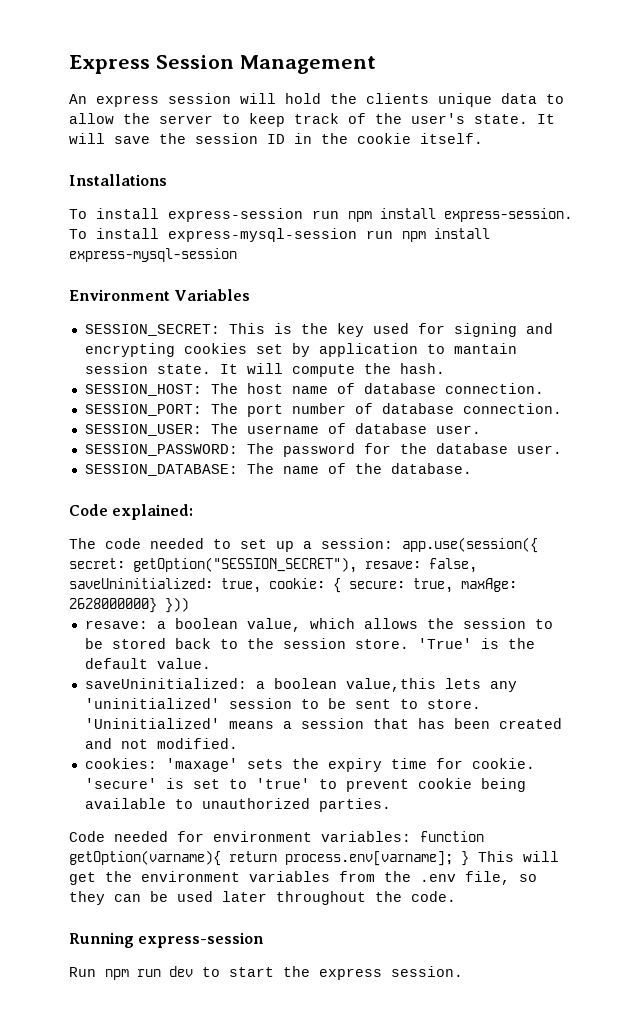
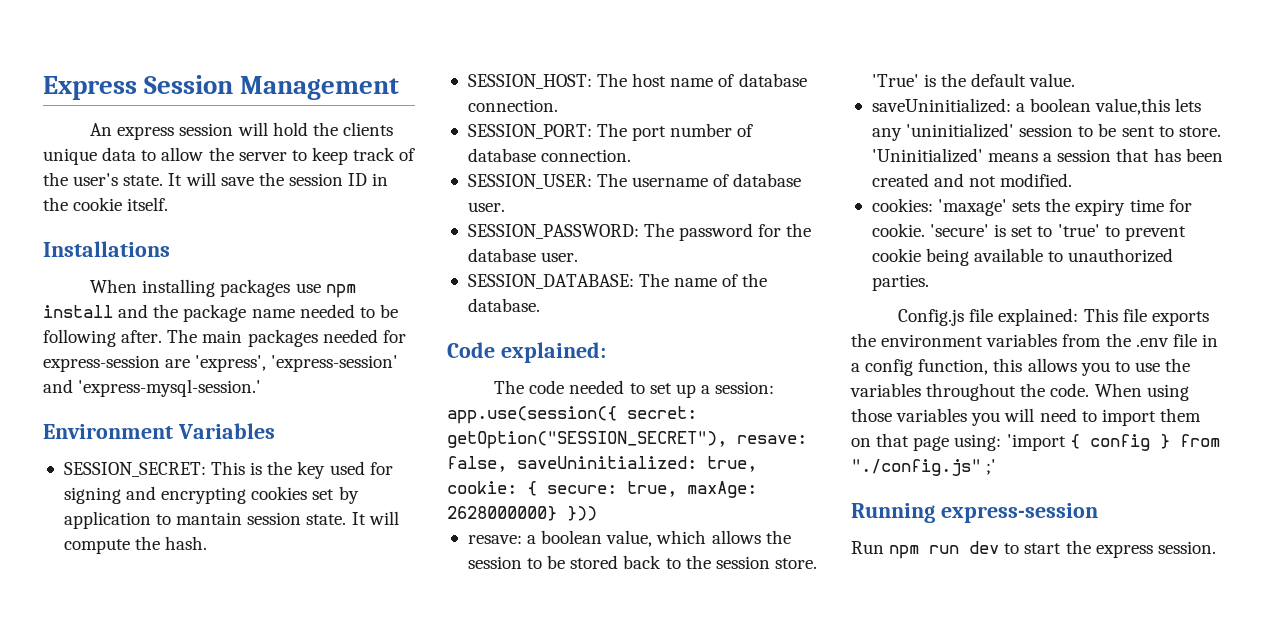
- To install express-session run npm install express-session. To install express-mysql-session run npm install express-mysql-session
+ When installing packages use npm install and the package name needed to be following after. The main packages needed for express-session are 'express', 'express-session' and 'express-mysql-session.'
- Code needed for environment variables: function getOption(varname){ return process.env[varname]; } This will get the environment variables from the .env file, so they can be used later throughout the code.
+ Config.js file explained: This file exports the environment variables from the .env file in a config function, this allows you to use the variables throughout the code. When using those variables you will need to import them on that page using: 'import { config } from "./config.js" ;'

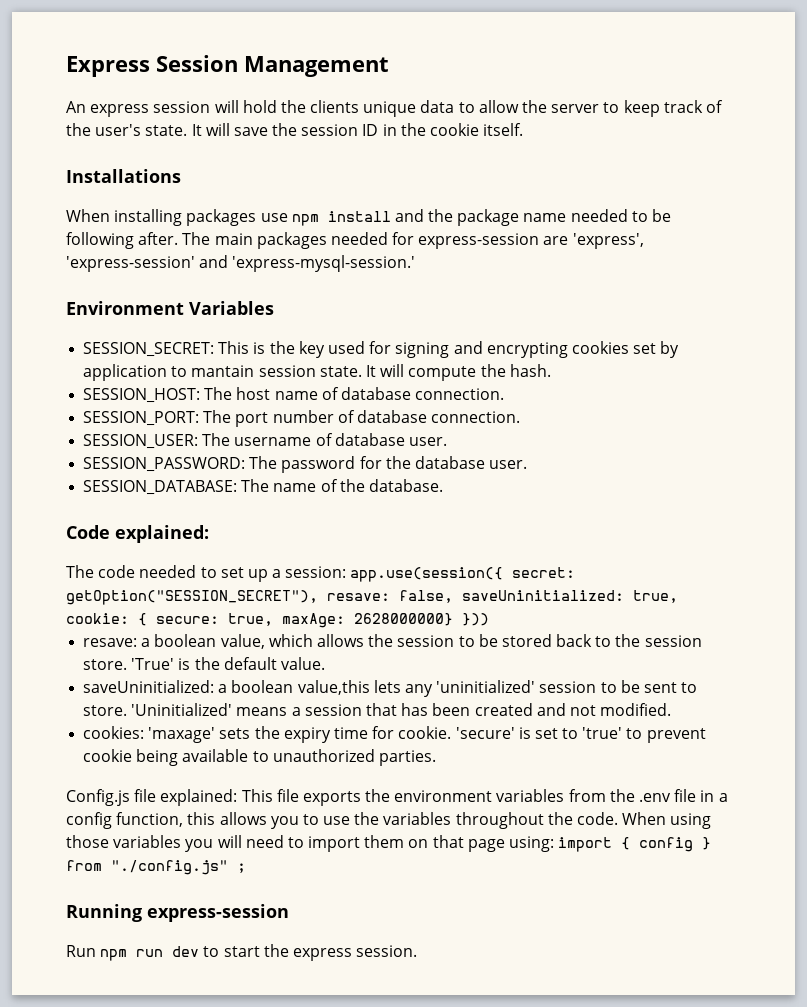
- When using those variables you will need to import them on that page using: 'import { config } from "./config.js" ;'
+ When using those variables you will need to import them on that page using: import { config } from "./config.js" ;

